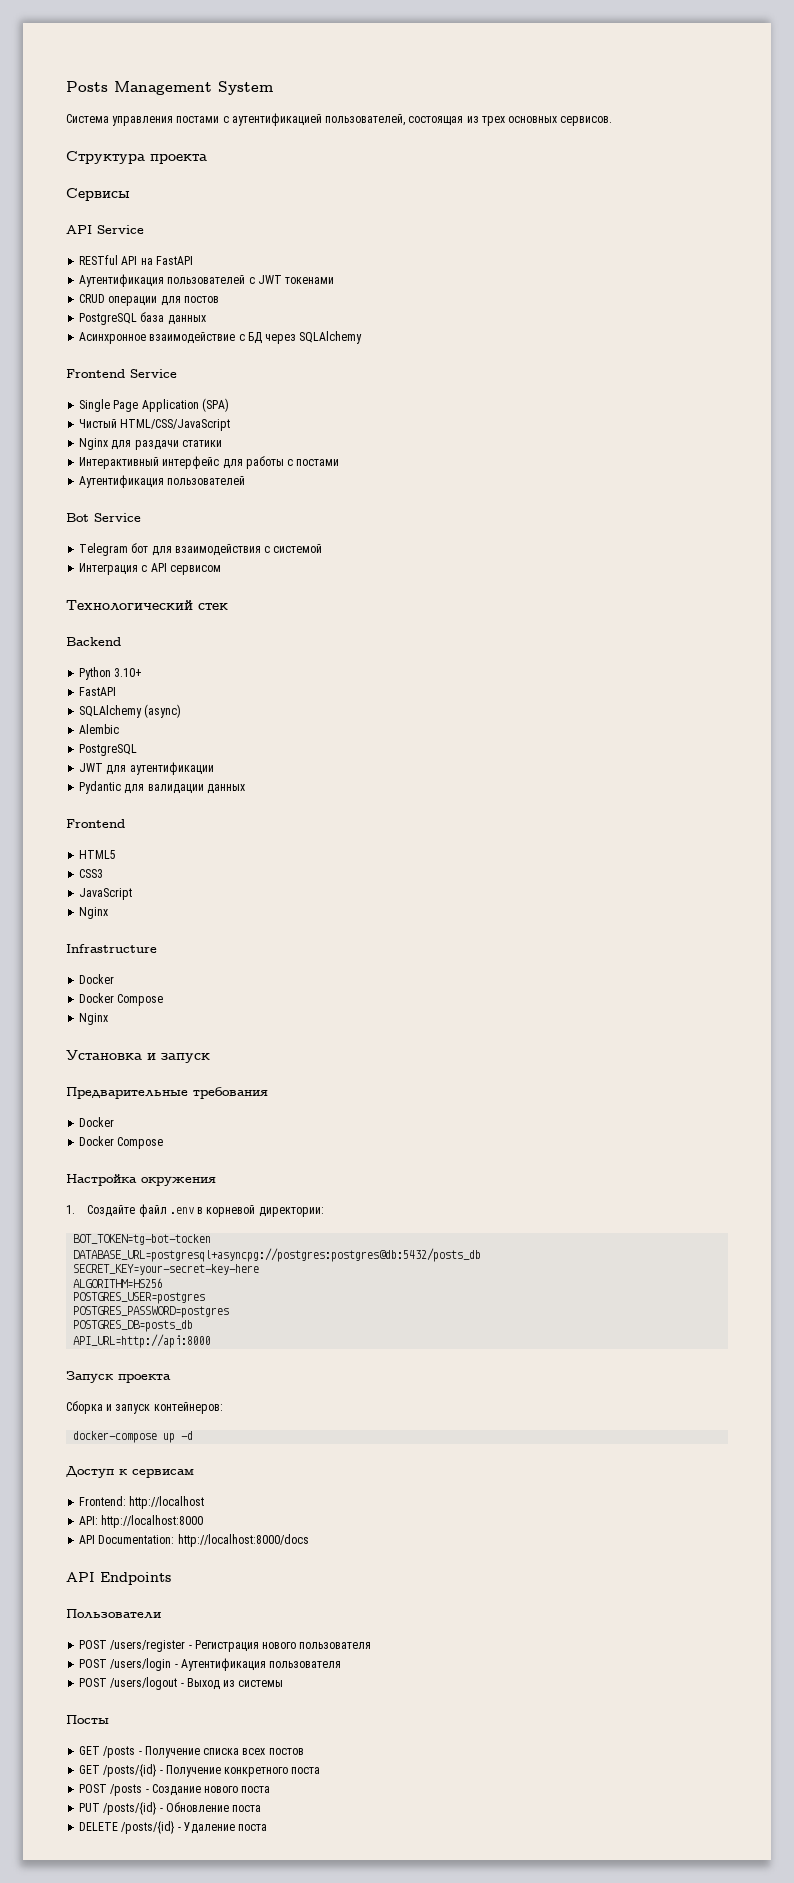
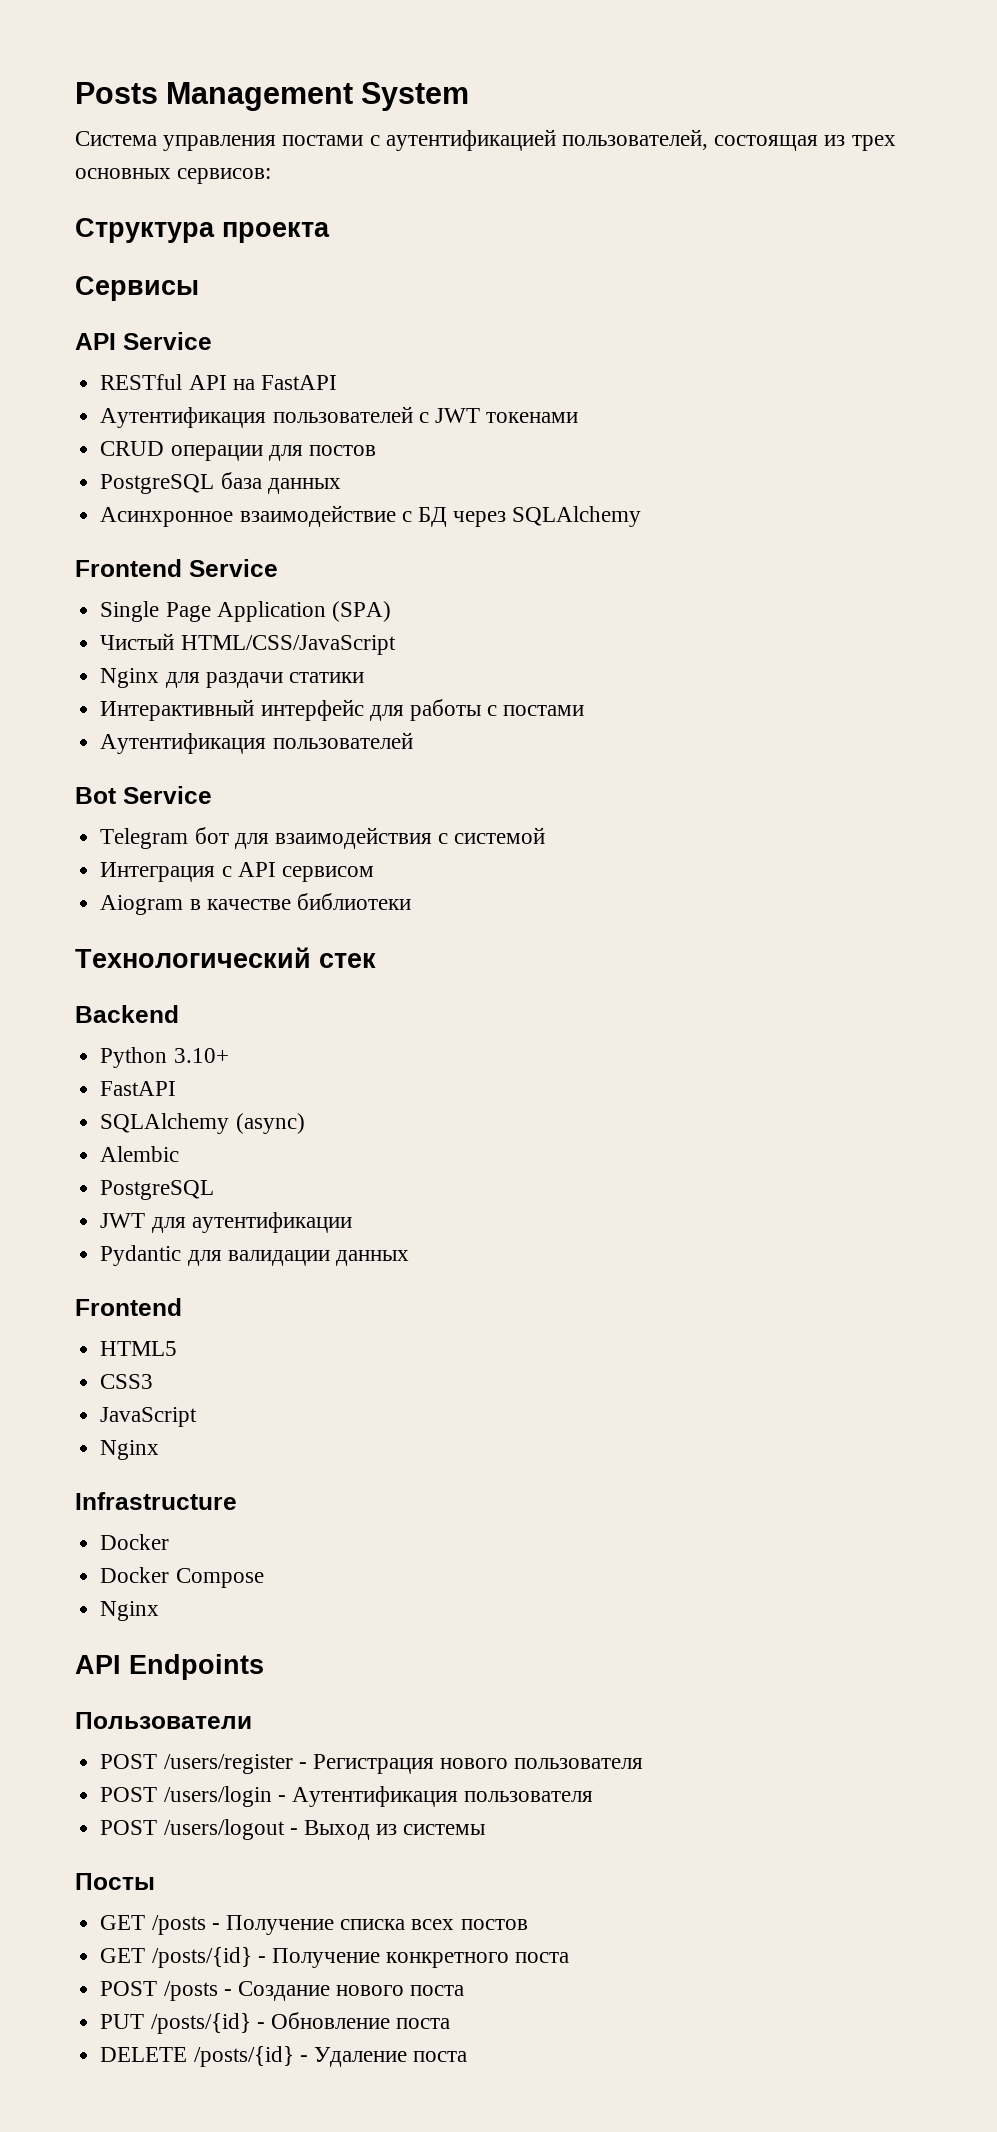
- Система управления постами с аутентификацией пользователей, состоящая из трех основных сервисов.
+ Система управления постами с аутентификацией пользователей, состоящая из трех основных сервисов:
+ Aiogram в качестве библиотеки
- Установка и запуск
- Предварительные требования
- Docker
- Docker Compose
- Настройка окружения
- 1. Создайте файл .env в корневой директории:
- BOT_TOKEN=tg-bot-tocken
- DATABASE_URL=postgresql+asyncpg://postgres:postgres@db:5432/posts_db
- SECRET_KEY=your-secret-key-here
- ALGORITHM=HS256
- POSTGRES_USER=postgres
- POSTGRES_PASSWORD=postgres
- POSTGRES_DB=posts_db
- API_URL=http://api:8000
- Запуск проекта
- Сборка и запуск контейнеров:
- docker-compose up -d
- Доступ к сервисам
- Frontend: http://localhost
- API: http://localhost:8000
- API Documentation: http://localhost:8000/docs

